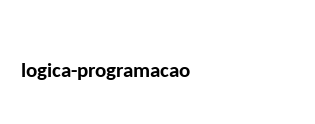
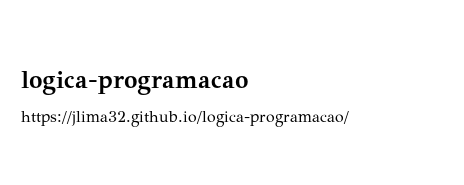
+ https://jlima32.github.io/logica-programacao/

